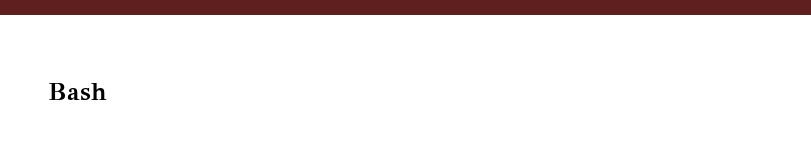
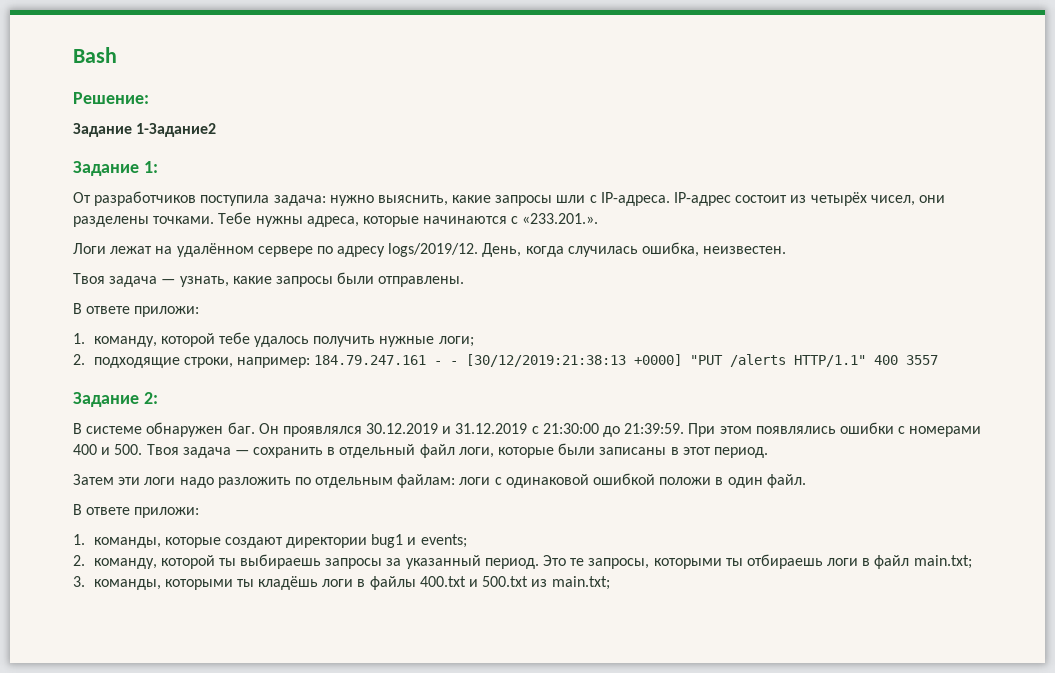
+ Решение:
+ Задание 1-Задание2
+ Задание 1:
+ От разработчиков поступила задача: нужно выяснить, какие запросы шли с IP-адреса. IP-адрес состоит из четырёх чисел, они разделены точками. Тебе нужны адреса, которые начинаются с «233.201.».
+ Логи лежат на удалённом сервере по адресу logs/2019/12. День, когда случилась ошибка, неизвестен.
+ Твоя задача — узнать, какие запросы были отправлены.
+ В ответе приложи:
+ 1. команду, которой тебе удалось получить нужные логи;
+ 2. подходящие строки, например: 184.79.247.161 - - [30/12/2019:21:38:13 +0000] "PUT /alerts HTTP/1.1" 400 3557
+ Задание 2:
+ В системе обнаружен баг. Он проявлялся 30.12.2019 и 31.12.2019 с 21:30:00 до 21:39:59. При этом появлялись ошибки с номерами 400 и 500. Твоя задача — сохранить в отдельный файл логи, которые были записаны в этот период.
+ Затем эти логи надо разложить по отдельным файлам: логи с одинаковой ошибкой положи в один файл.
+ В ответе приложи:
+ 1. команды, которые создают директории bug1 и events;
+ 2. команду, которой ты выбираешь запросы за указанный период. Это те запросы, которыми ты отбираешь логи в файл main.txt;
+ 3. команды, которыми ты кладёшь логи в файлы 400.txt и 500.txt из main.txt;

